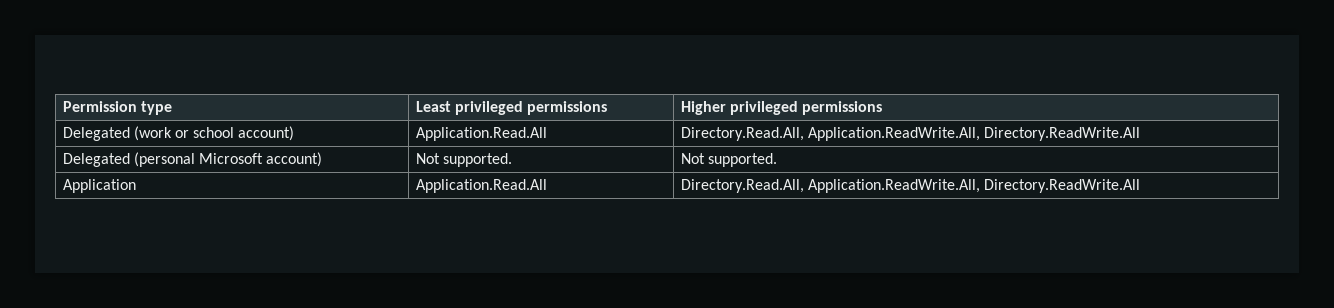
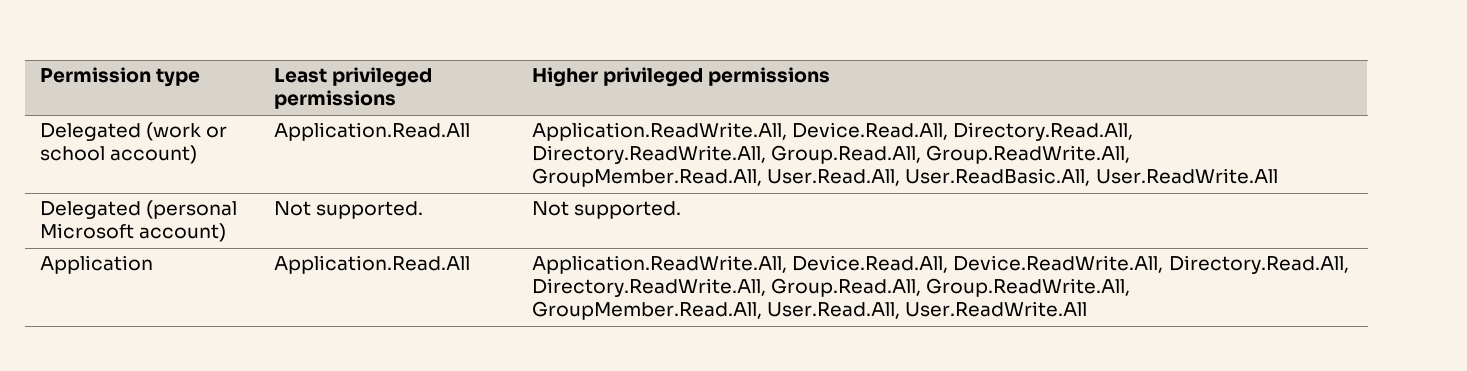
- Delegated (work or school account) | Application.Read.All | Directory.Read.All, Application.ReadWrite.All, Directory.ReadWrite.All
+ Delegated (work or school account) | Application.Read.All | Application.ReadWrite.All, Device.Read.All, Directory.Read.All, Directory.ReadWrite.All, Group.Read.All, Group.ReadWrite.All, GroupMember.Read.All, User.Read.All, User.ReadBasic.All, User.ReadWrite.All
- Application | Application.Read.All | Directory.Read.All, Application.ReadWrite.All, Directory.ReadWrite.All
+ Application | Application.Read.All | Application.ReadWrite.All, Device.Read.All, Device.ReadWrite.All, Directory.Read.All, Directory.ReadWrite.All, Group.Read.All, Group.ReadWrite.All, GroupMember.Read.All, User.Read.All, User.ReadWrite.All

